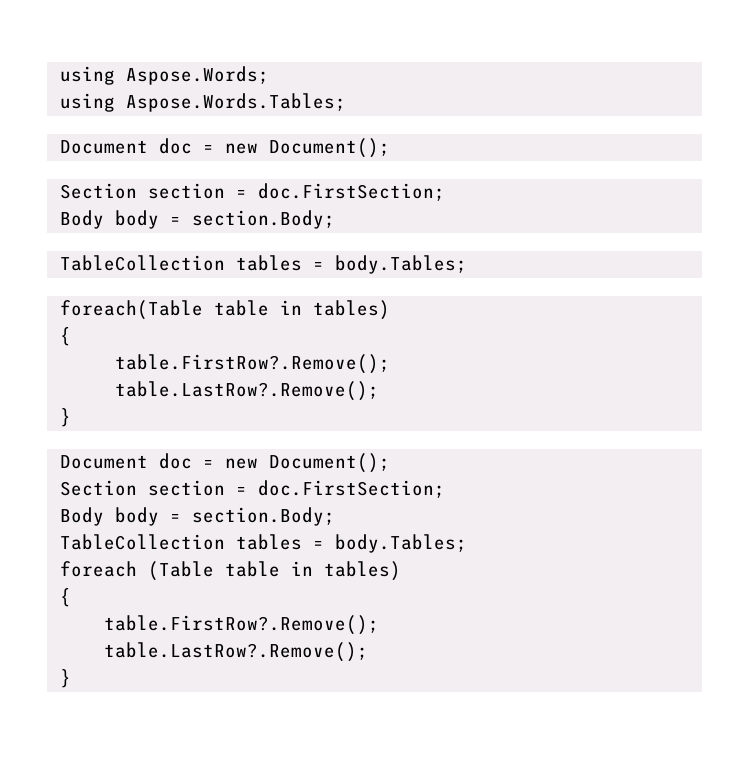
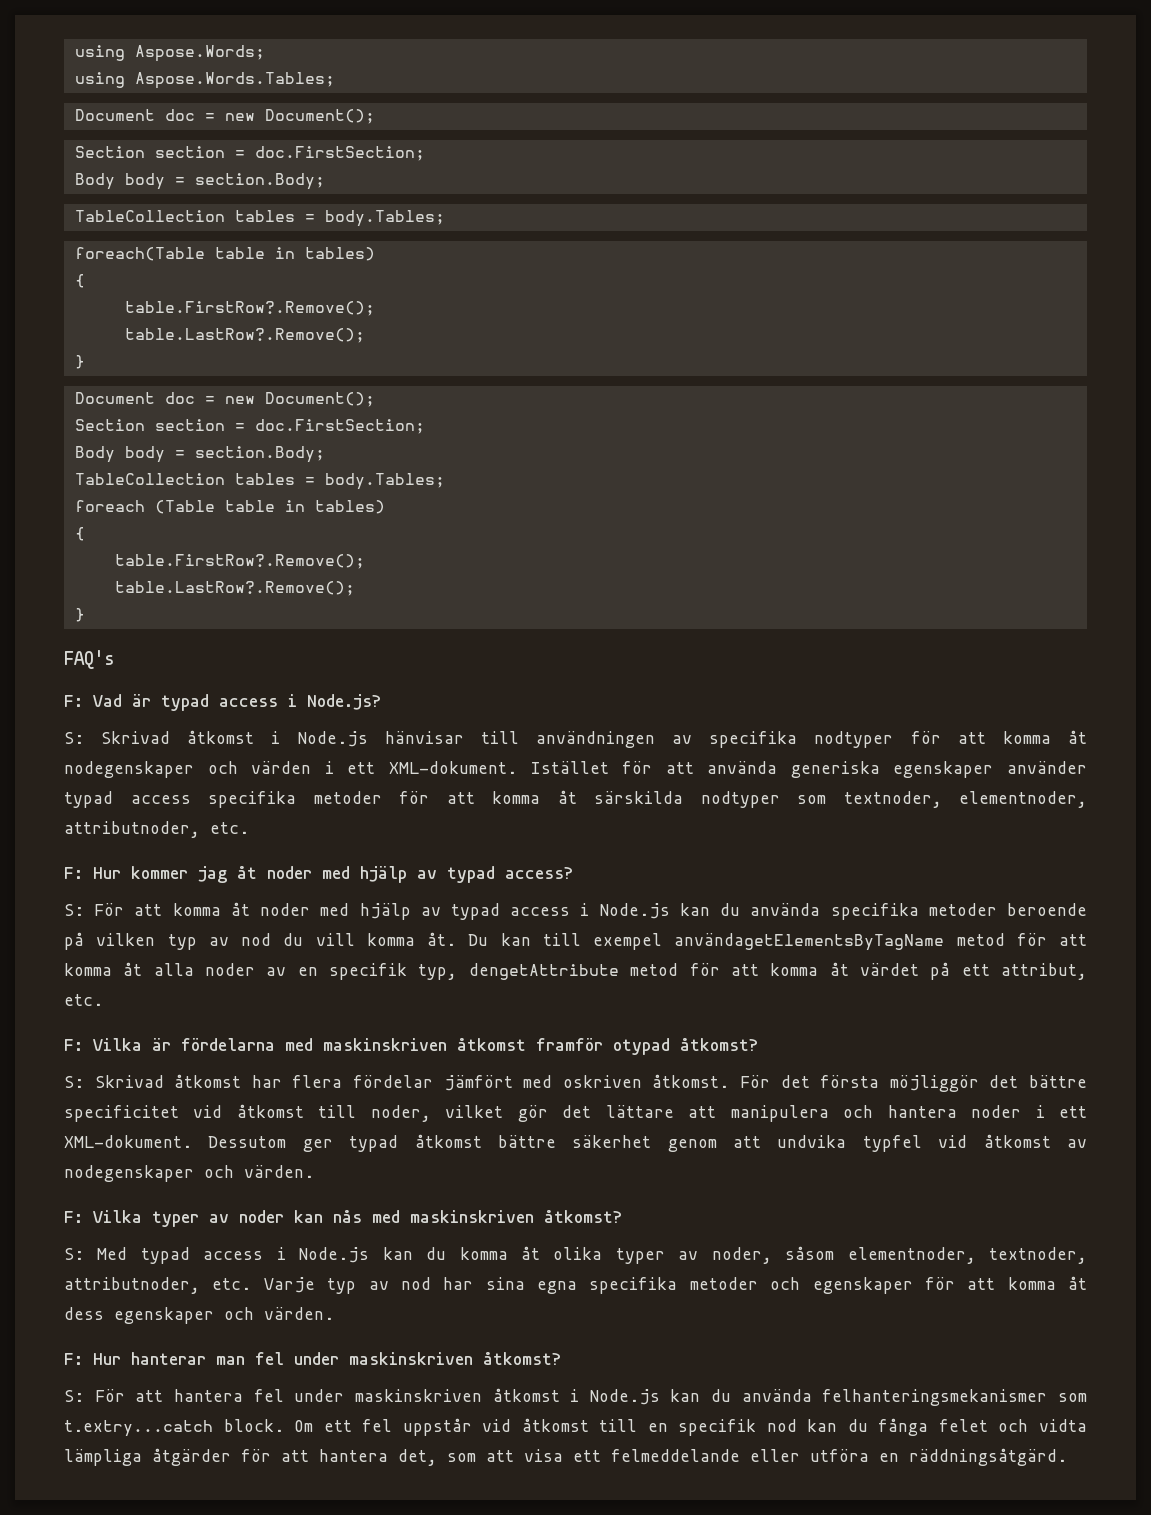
+ FAQ's
+ F: Vad är typad access i Node.js?
+ S: Skrivad åtkomst i Node.js hänvisar till användningen av specifika nodtyper för att komma åt nodegenskaper och värden i ett XML-dokument. Istället för att använda generiska egenskaper använder typad access specifika metoder för att komma åt särskilda nodtyper som textnoder, elementnoder, attributnoder, etc.
+ F: Hur kommer jag åt noder med hjälp av typad access?
+ S: För att komma åt noder med hjälp av typad access i Node.js kan du använda specifika metoder beroende på vilken typ av nod du vill komma åt. Du kan till exempel användagetElementsByTagName metod för att komma åt alla noder av en specifik typ, dengetAttribute metod för att komma åt värdet på ett attribut, etc.
+ F: Vilka är fördelarna med maskinskriven åtkomst framför otypad åtkomst?
+ S: Skrivad åtkomst har flera fördelar jämfört med oskriven åtkomst. För det första möjliggör det bättre specificitet vid åtkomst till noder, vilket gör det lättare att manipulera och hantera noder i ett XML-dokument. Dessutom ger typad åtkomst bättre säkerhet genom att undvika typfel vid åtkomst av nodegenskaper och värden.
+ F: Vilka typer av noder kan nås med maskinskriven åtkomst?
+ S: Med typad access i Node.js kan du komma åt olika typer av noder, såsom elementnoder, textnoder, attributnoder, etc. Varje typ av nod har sina egna specifika metoder och egenskaper för att komma åt dess egenskaper och värden.
+ F: Hur hanterar man fel under maskinskriven åtkomst?
+ S: För att hantera fel under maskinskriven åtkomst i Node.js kan du använda felhanteringsmekanismer som t.extry...catch block. Om ett fel uppstår vid åtkomst till en specifik nod kan du fånga felet och vidta lämpliga åtgärder för att hantera det, som att visa ett felmeddelande eller utföra en räddningsåtgärd.

